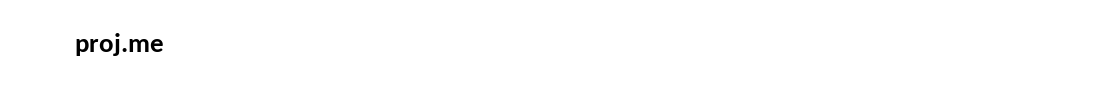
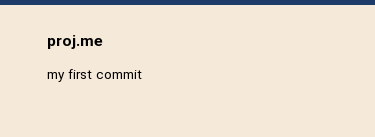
+ my first commit

